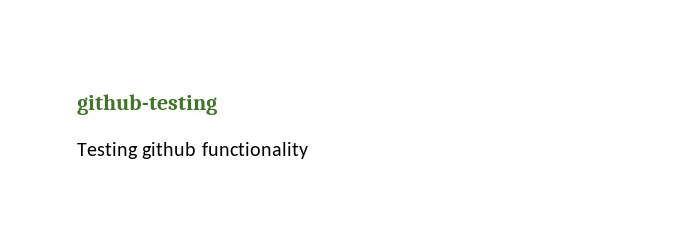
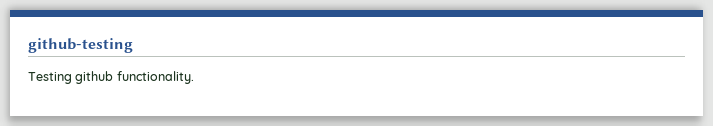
- Testing github functionality
+ Testing github functionality.

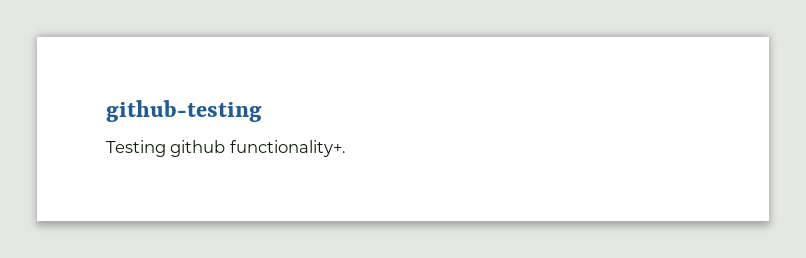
- Testing github functionality.
+ Testing github functionality+.

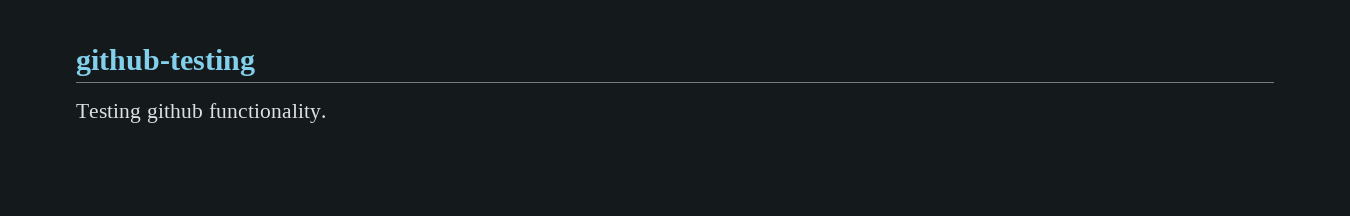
- Testing github functionality+.
+ Testing github functionality.

